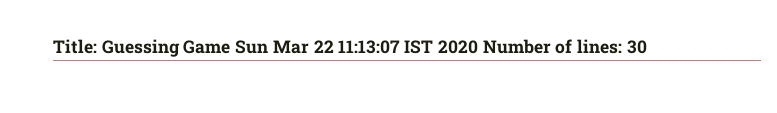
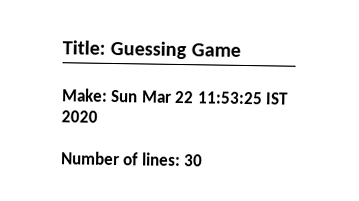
- Title: Guessing Game Sun Mar 22 11:13:07 IST 2020 Number of lines: 30
+ Title: Guessing Game
+ Make: Sun Mar 22 11:53:25 IST 2020
+ Number of lines: 30

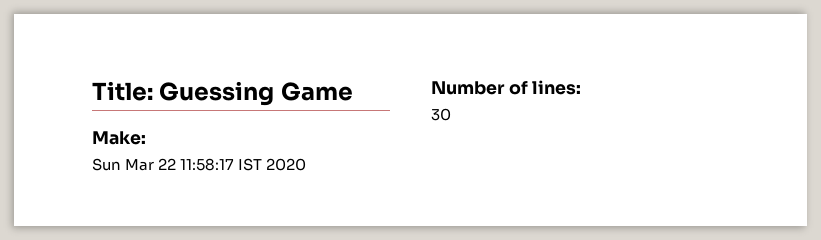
- Make: Sun Mar 22 11:53:25 IST 2020
+ Make:
+ Sun Mar 22 11:58:17 IST 2020
- Number of lines: 30
+ Number of lines:
+ 30

